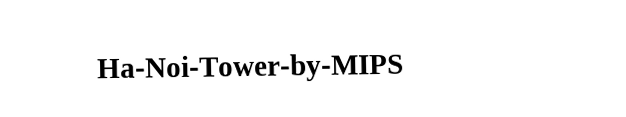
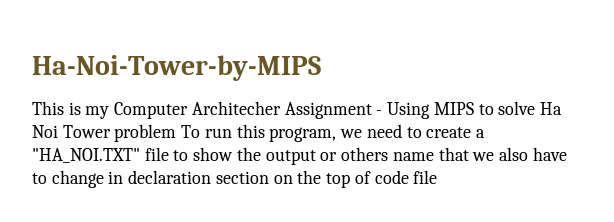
+ This is my Computer Architecher Assignment - Using MIPS to solve Ha Noi Tower problem To run this program, we need to create a "HA_NOI.TXT" file to show the output or others name that we also have to change in declaration section on the top of code file

